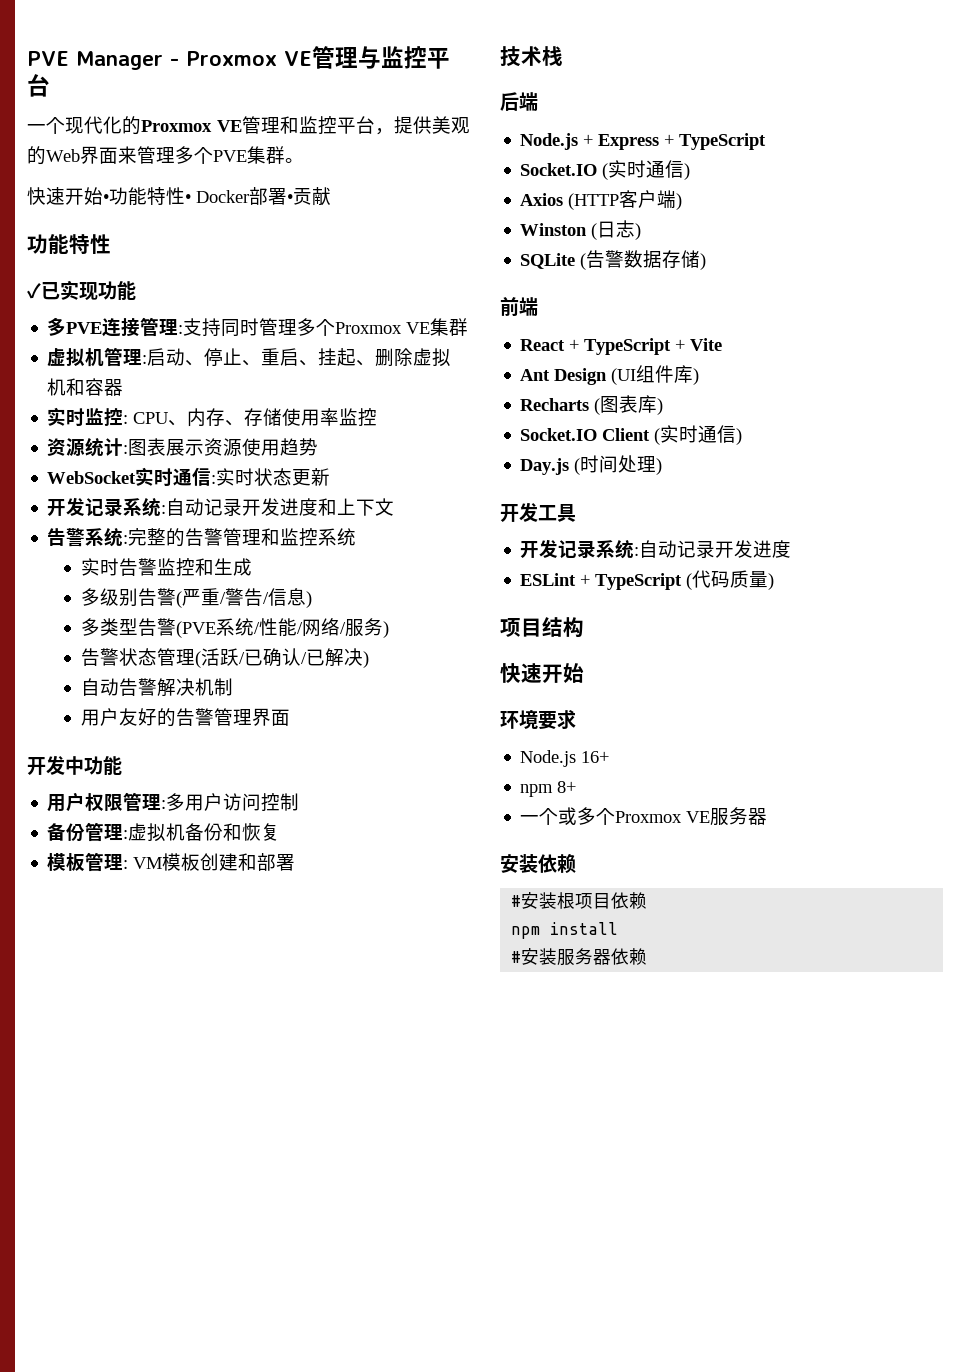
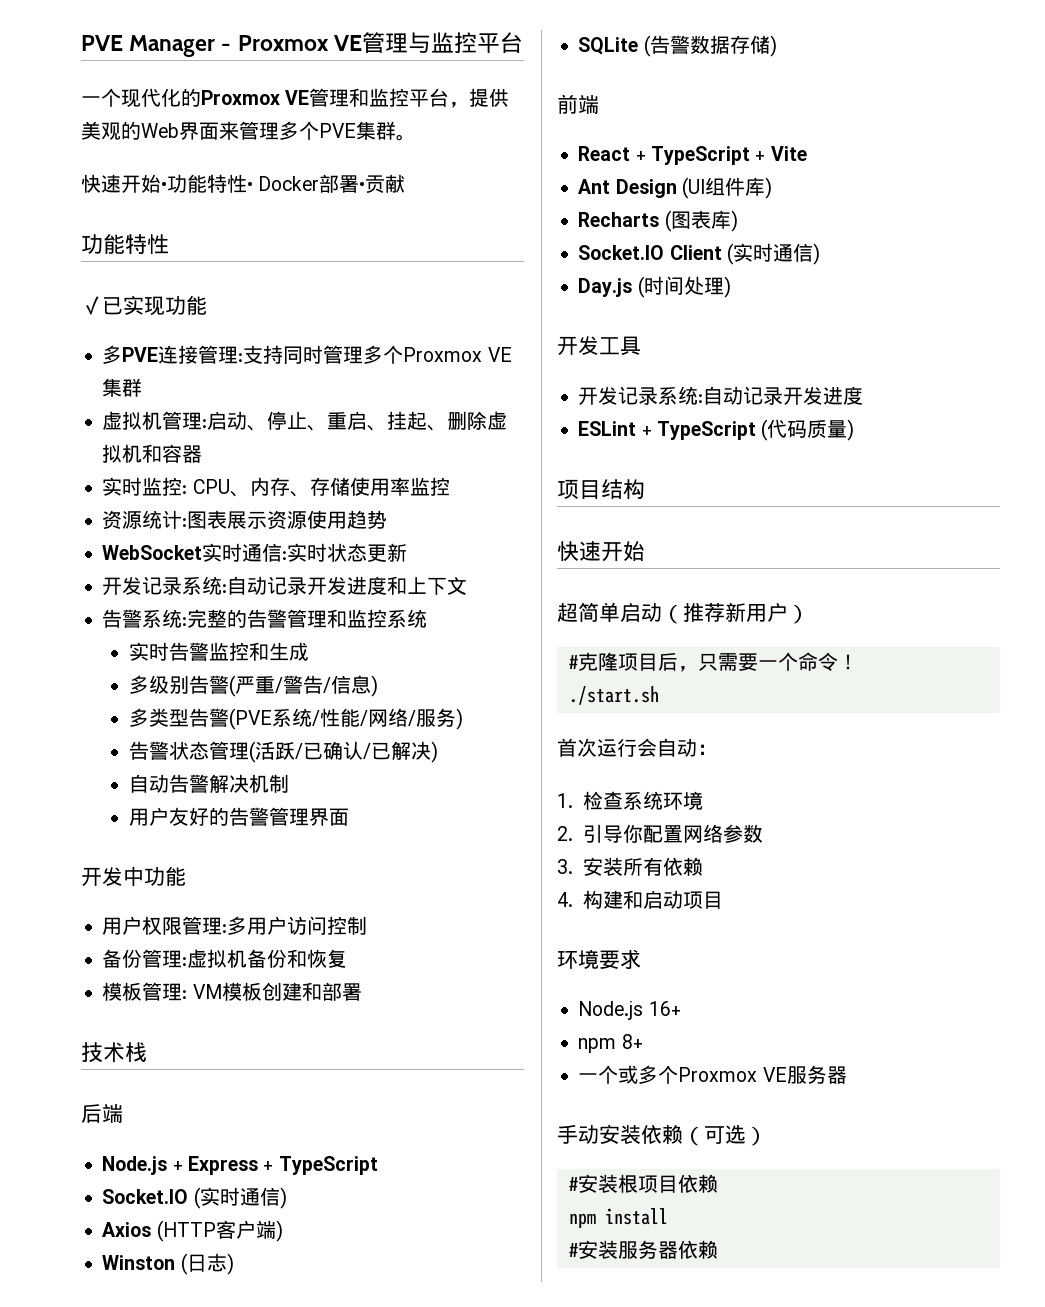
+ 超简单启动（推荐新用户）
+ #克隆项目后，只需要一个命令！
+ ./start.sh
+ 首次运行会自动：
+ 1.检查系统环境
+ 2.引导你配置网络参数
+ 3.安装所有依赖
+ 4.构建和启动项目
- 安装依赖
+ 手动安装依赖（可选）

